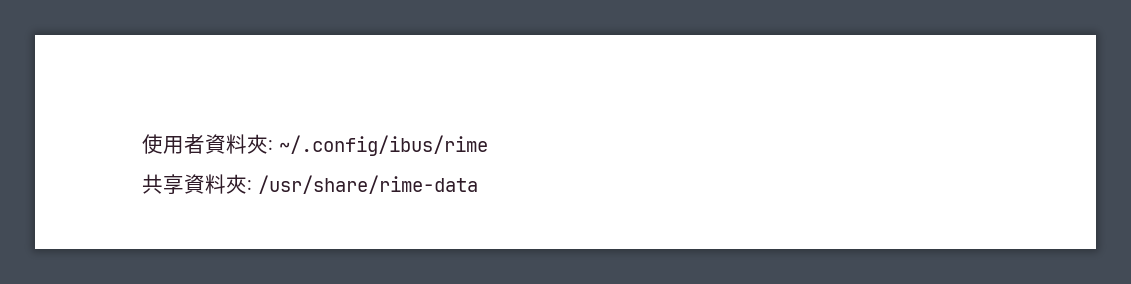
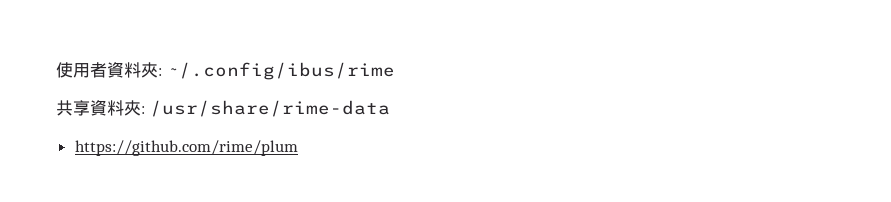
+ https://github.com/rime/plum

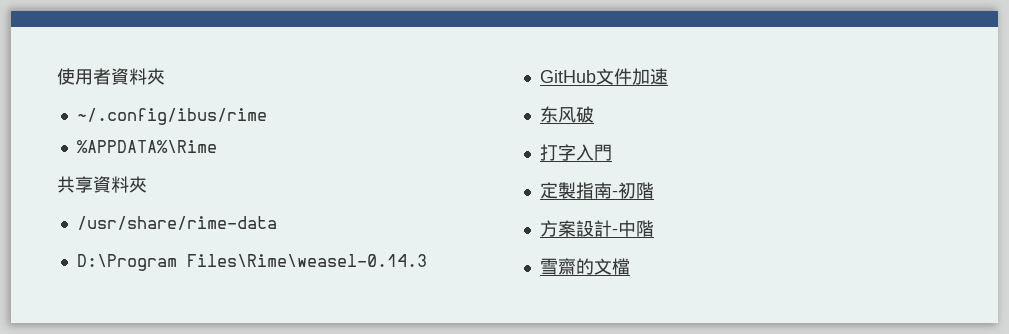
- 使用者資料夾: ~/.config/ibus/rime
+ 使用者資料夾
+ ~/.config/ibus/rime
+ %APPDATA%\Rime
- 共享資料夾: /usr/share/rime-data
+ 共享資料夾
+ /usr/share/rime-data
- https://github.com/rime/plum
+ D:\Program Files\Rime\weasel-0.14.3
+ GitHub文件加速
+ 东风破
+ 打字入門
+ 定製指南-初階
+ 方案設計-中階
+ 雪齋的文檔

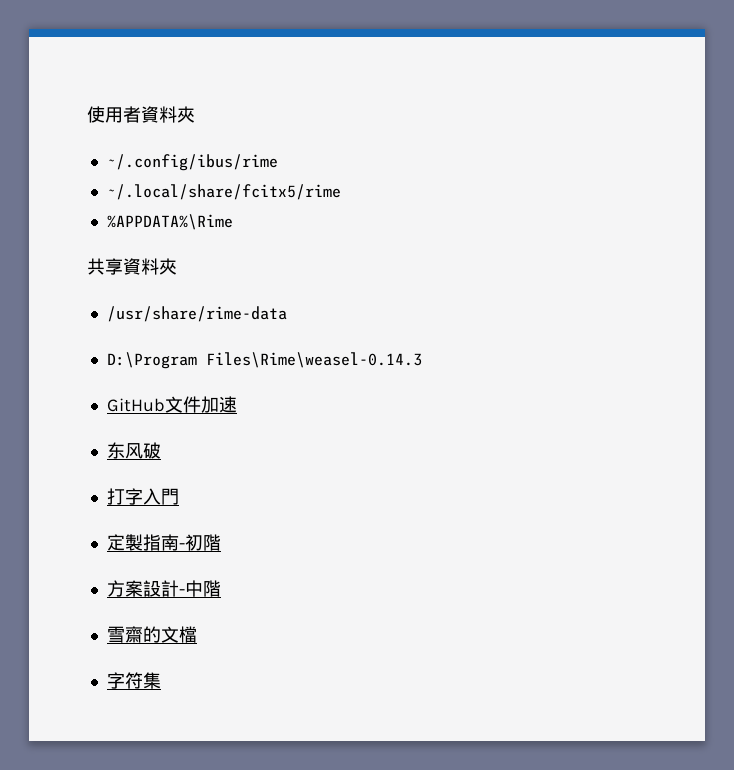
+ ~/.local/share/fcitx5/rime
+ 字符集

